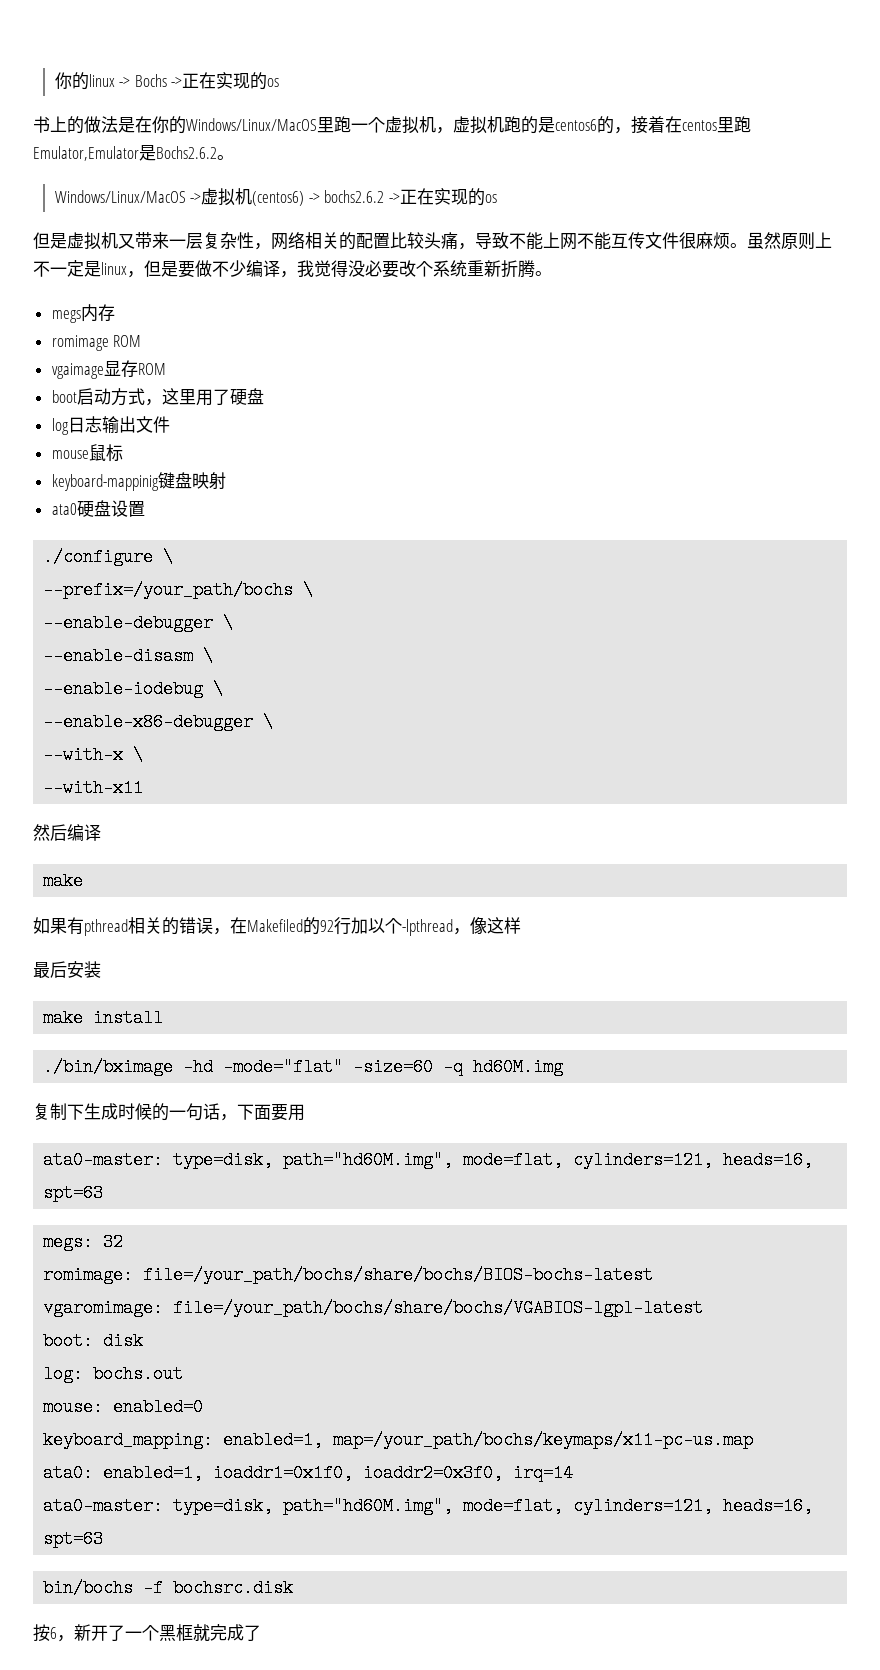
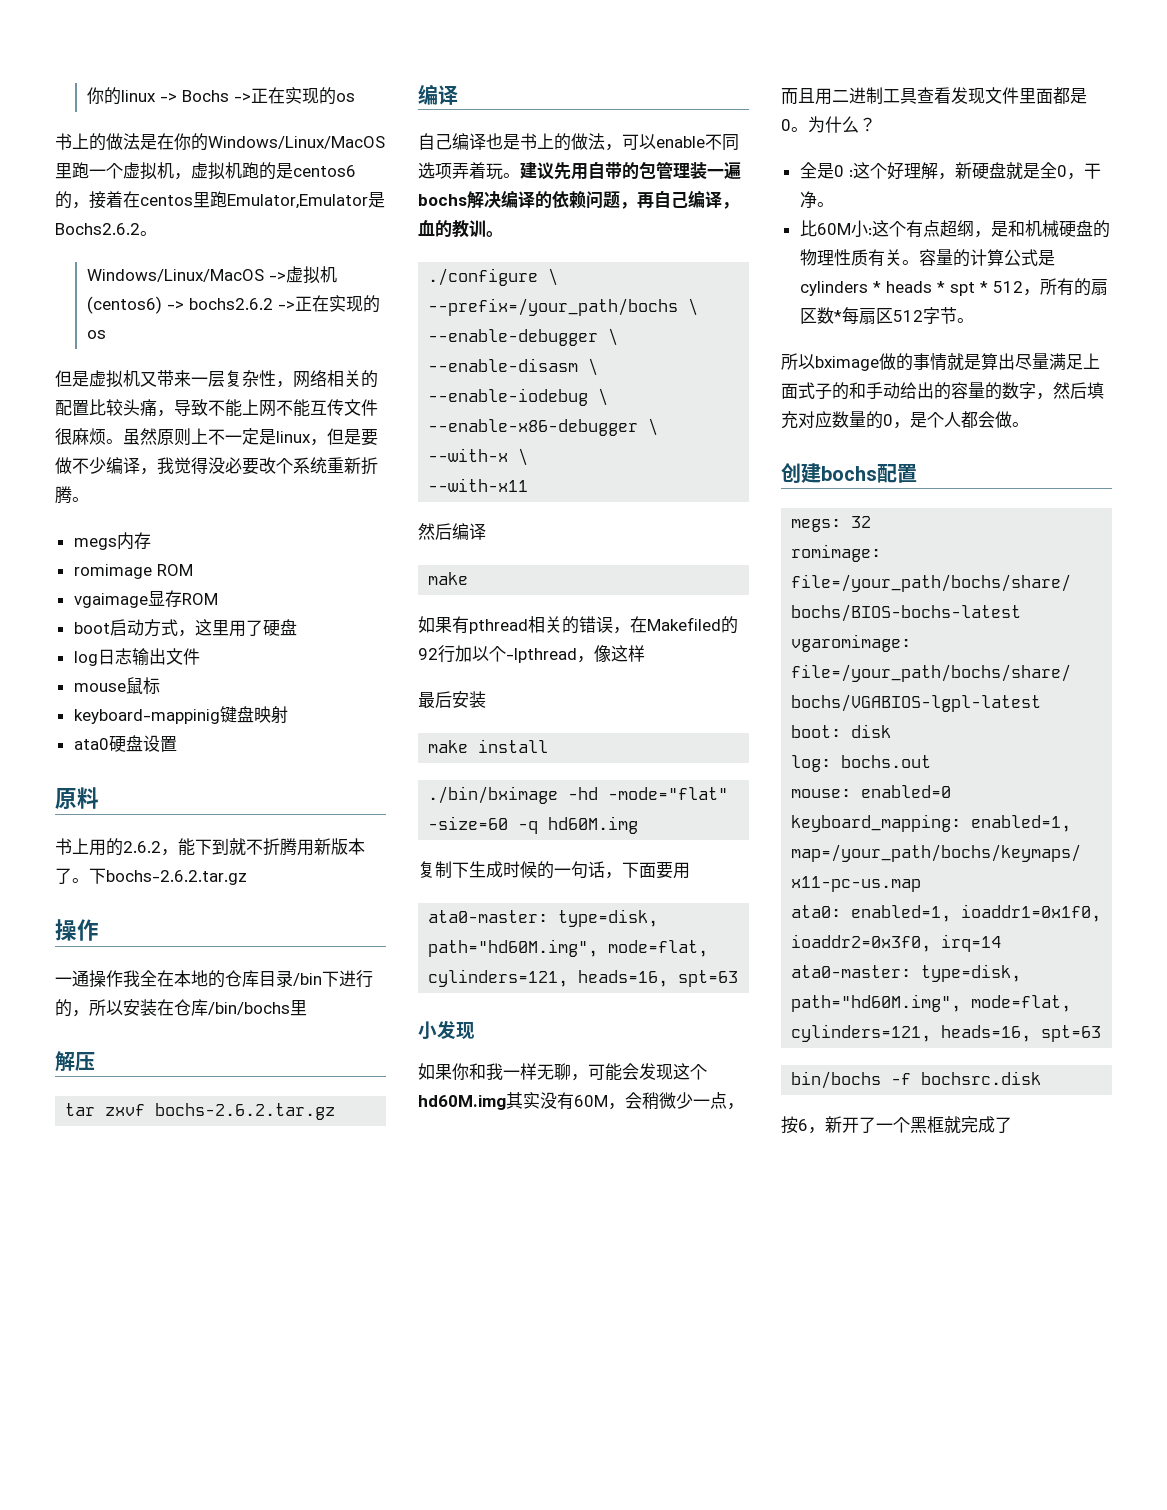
+ 原料
+ 书上用的2.6.2，能下到就不折腾用新版本了。下bochs-2.6.2.tar.gz
+ 操作
+ 一通操作我全在本地的仓库目录/bin下进行的，所以安装在仓库/bin/bochs里
+ 解压
+ tar zxvf bochs-2.6.2.tar.gz
+ 编译
+ 自己编译也是书上的做法，可以enable不同选项弄着玩。建议先用自带的包管理装一遍bochs解决编译的依赖问题，再自己编译，血的教训。
+ 小发现
+ 如果你和我一样无聊，可能会发现这个hd60M.img其实没有60M，会稍微少一点，而且用二进制工具查看发现文件里面都是0。为什么？
+ 全是0 :这个好理解，新硬盘就是全0，干净。
+ 比60M小:这个有点超纲，是和机械硬盘的物理性质有关。容量的计算公式是cylinders * heads * spt * 512，所有的扇区数*每扇区512字节。
+ 所以bximage做的事情就是算出尽量满足上面式子的和手动给出的容量的数字，然后填充对应数量的0，是个人都会做。
+ 创建bochs配置

